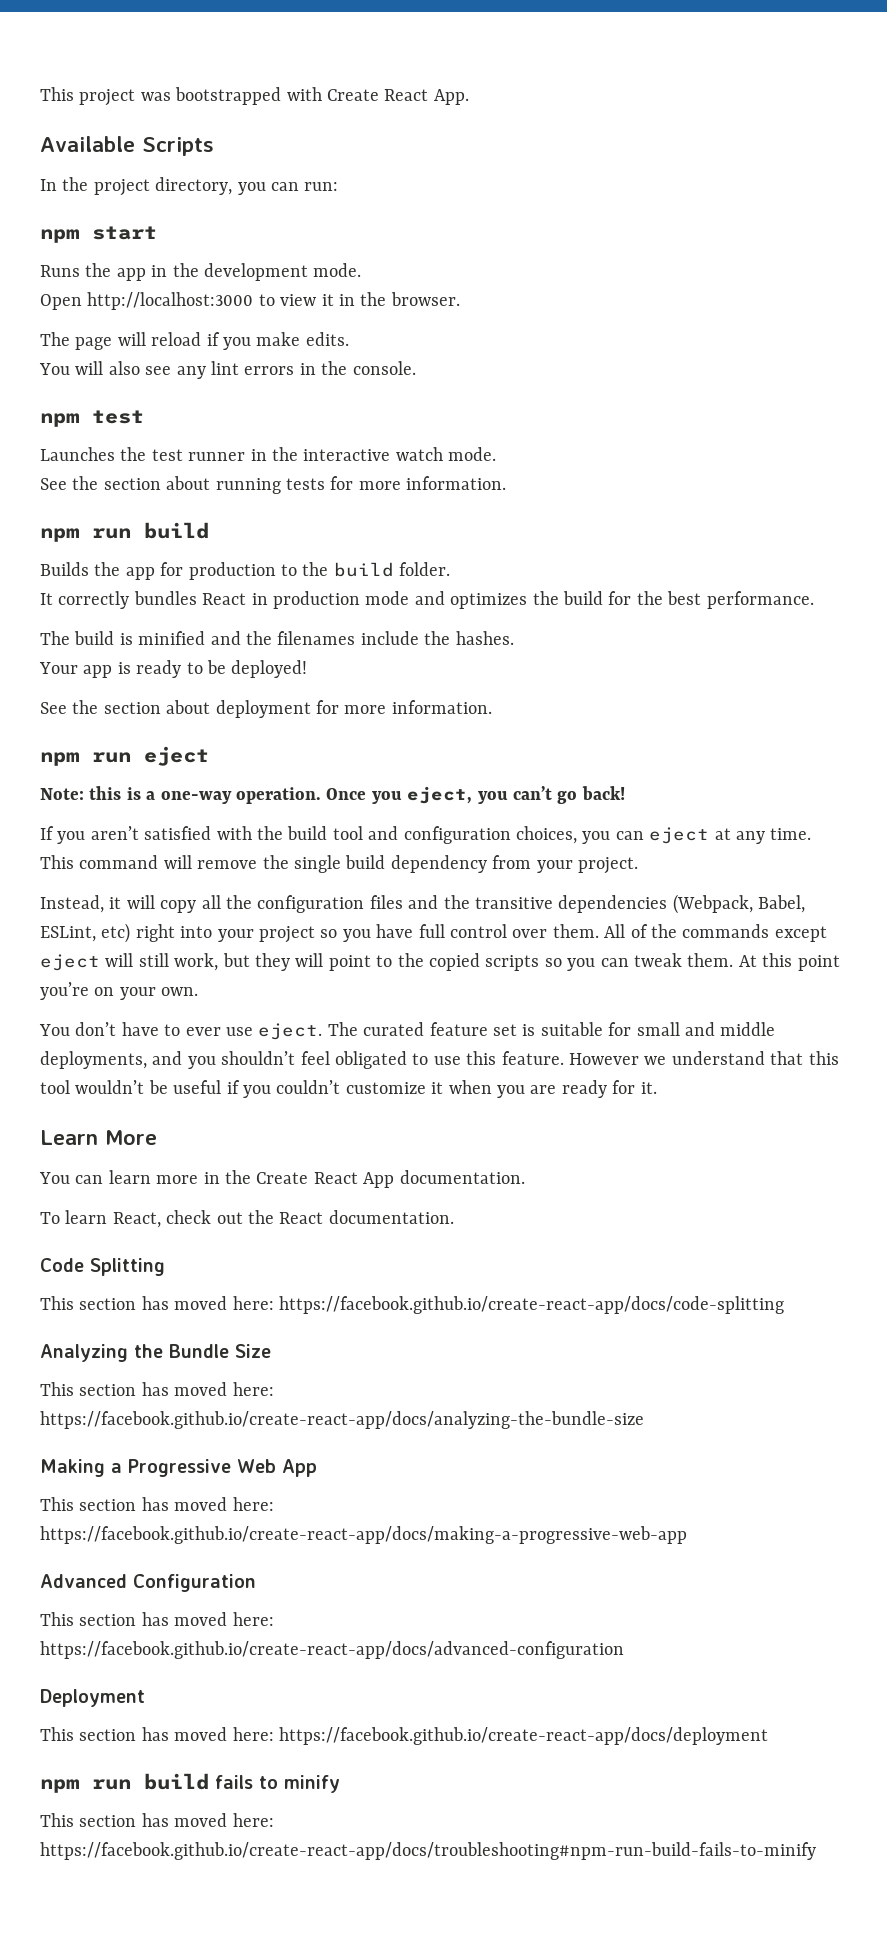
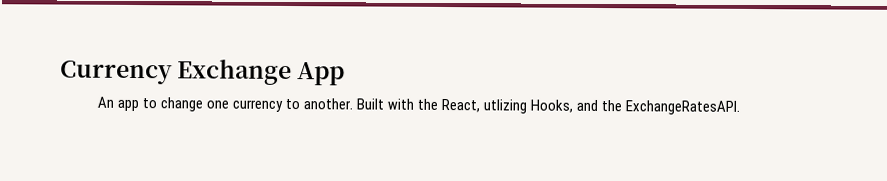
- This project was bootstrapped with Create React App.
- Available Scripts
- In the project directory, you can run:
- npm start
- Runs the app in the development mode.
- Open http://localhost:3000 to view it in the browser.
- The page will reload if you make edits.
- You will also see any lint errors in the console.
- npm test
- Launches the test runner in the interactive watch mode.
- See the section about running tests for more information.
- npm run build
- Builds the app for production to the build folder.
- It correctly bundles React in production mode and optimizes the build for the best performance.
- The build is minified and the filenames include the hashes.
- Your app is ready to be deployed!
- See the section about deployment for more information.
- npm run eject
- Note: this is a one-way operation. Once you eject, you can’t go back!
- If you aren’t satisfied with the build tool and configuration choices, you can eject at any time. This command will remove the single build dependency from your project.
- Instead, it will copy all the configuration files and the transitive dependencies (Webpack, Babel, ESLint, etc) right into your project so you have full control over them. All of the commands except eject will still work, but they will point to the copied scripts so you can tweak them. At this point you’re on your own.
- You don’t have to ever use eject. The curated feature set is suitable for small and middle deployments, and you shouldn’t feel obligated to use this feature. However we understand that this tool wouldn’t be useful if you couldn’t customize it when you are ready for it.
- Learn More
- You can learn more in the Create React App documentation.
- To learn React, check out the React documentation.
- Code Splitting
- This section has moved here: https://facebook.github.io/create-react-app/docs/code-splitting
- Analyzing the Bundle Size
- This section has moved here: https://facebook.github.io/create-react-app/docs/analyzing-the-bundle-size
- Making a Progressive Web App
- This section has moved here: https://facebook.github.io/create-react-app/docs/making-a-progressive-web-app
- Advanced Configuration
- This section has moved here: https://facebook.github.io/create-react-app/docs/advanced-configuration
- Deployment
- This section has moved here: https://facebook.github.io/create-react-app/docs/deployment
- npm run build fails to minify
- This section has moved here: https://facebook.github.io/create-react-app/docs/troubleshooting#npm-run-build-fails-to-minify
+ Currency Exchange App
+ An app to change one currency to another. Built with the React, utlizing Hooks, and the ExchangeRatesAPI.

